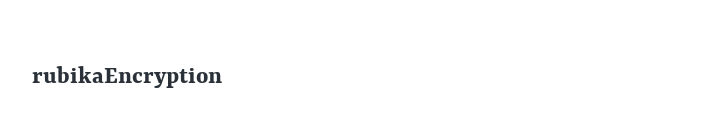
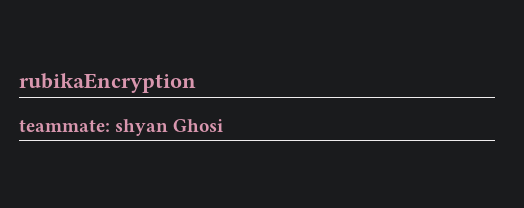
+ teammate: shyan Ghosi

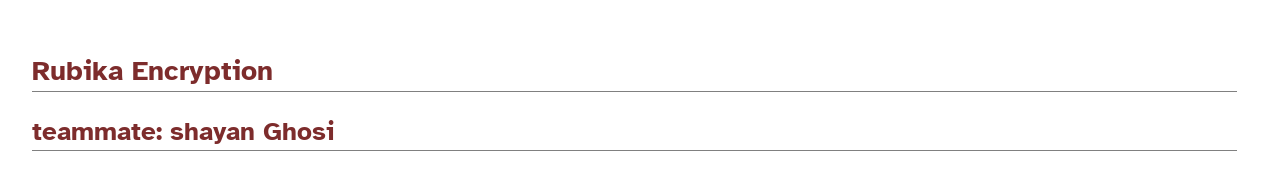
- rubikaEncryption
+ Rubika Encryption
- teammate: shyan Ghosi
+ teammate: shayan Ghosi

